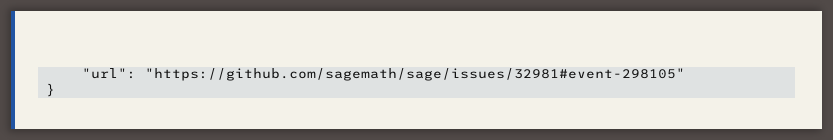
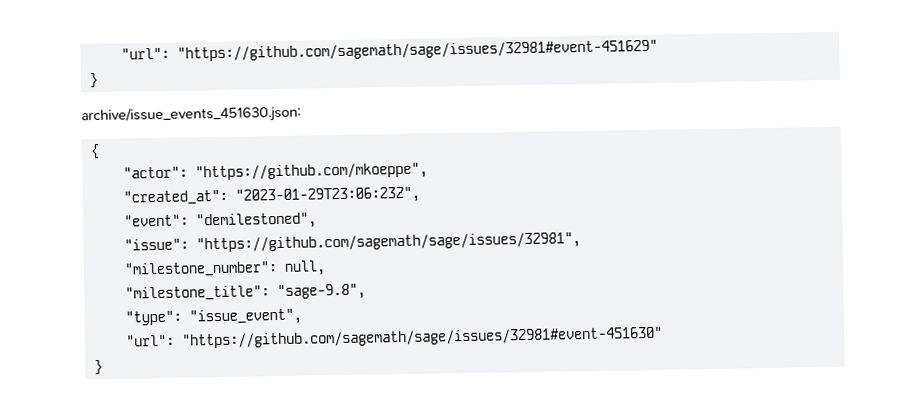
- "url": "https://github.com/sagemath/sage/issues/32981#event-298105"
+ "url": "https://github.com/sagemath/sage/issues/32981#event-451629"
+ }
+ archive/issue_events_451630.json:
+ {
+ "actor": "https://github.com/mkoeppe",
+ "created_at": "2023-01-29T23:06:23Z",
+ "event": "demilestoned",
+ "issue": "https://github.com/sagemath/sage/issues/32981",
+ "milestone_number": null,
+ "milestone_title": "sage-9.8",
+ "type": "issue_event",
+ "url": "https://github.com/sagemath/sage/issues/32981#event-451630"

